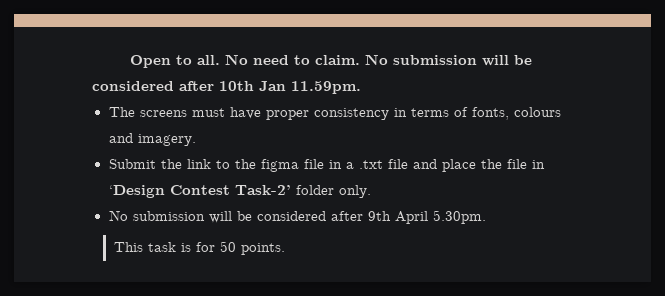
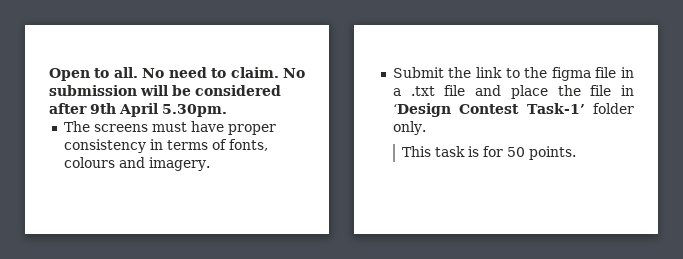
- No submission will be considered after 10th Jan 11.59pm.
+ No submission will be considered after 9th April 5.30pm.
- Submit the link to the figma file in a .txt file and place the file in ‘Design Contest Task-2’ folder only.
+ Submit the link to the figma file in a .txt file and place the file in ‘Design Contest Task-1’ folder only.
- No submission will be considered after 9th April 5.30pm.

